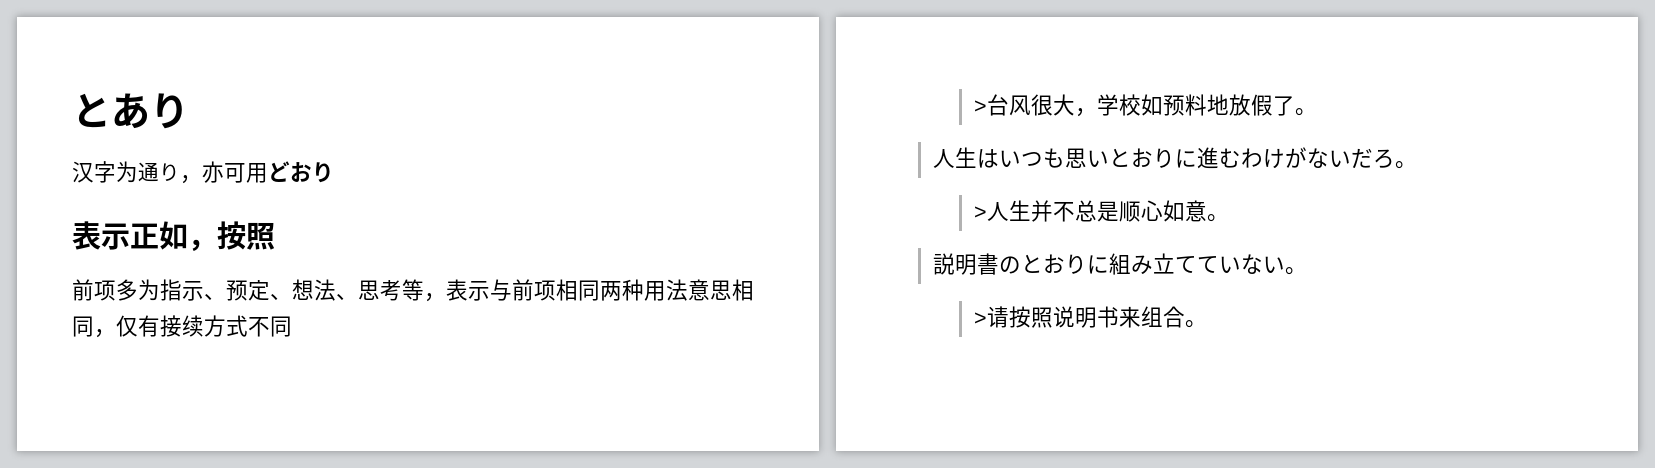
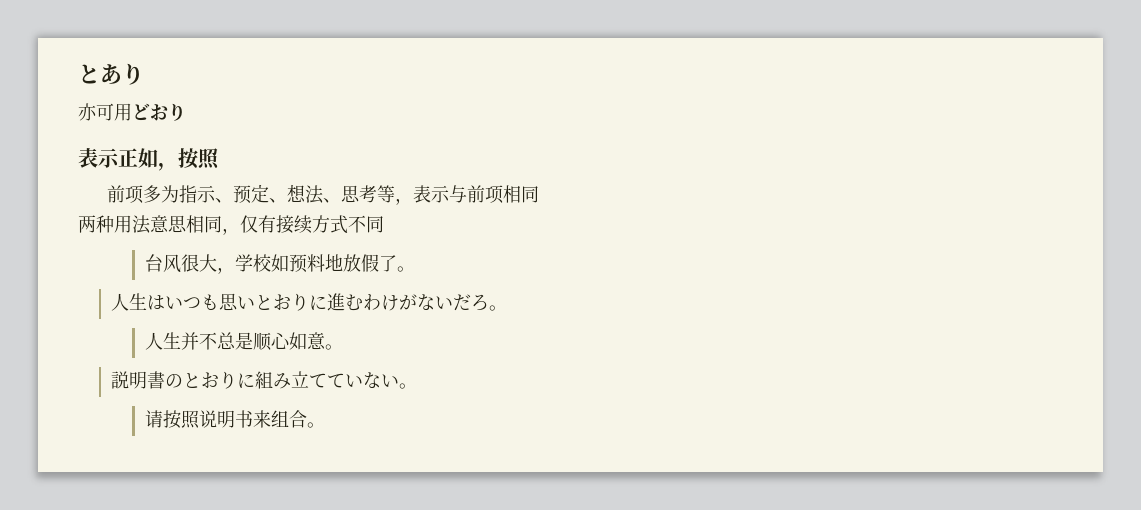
- 汉字为通り，亦可用どおり
+ 亦可用どおり
- 前项多为指示、预定、想法、思考等，表示与前项相同两种用法意思相同，仅有接续方式不同
+ 前项多为指示、预定、想法、思考等，表示与前项相同
+ 两种用法意思相同，仅有接续方式不同
- >台风很大，学校如预料地放假了。
+ 台风很大，学校如预料地放假了。
- >人生并不总是顺心如意。
+ 人生并不总是顺心如意。
- >请按照说明书来组合。
+ 请按照说明书来组合。

